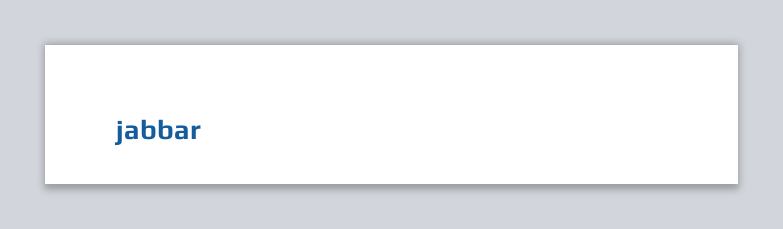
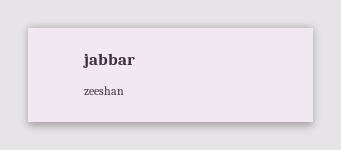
+ zeeshan

